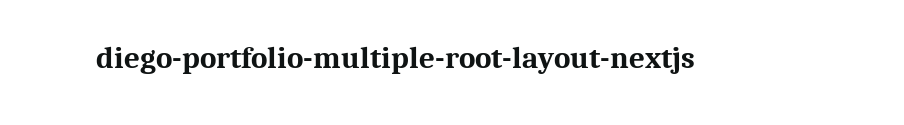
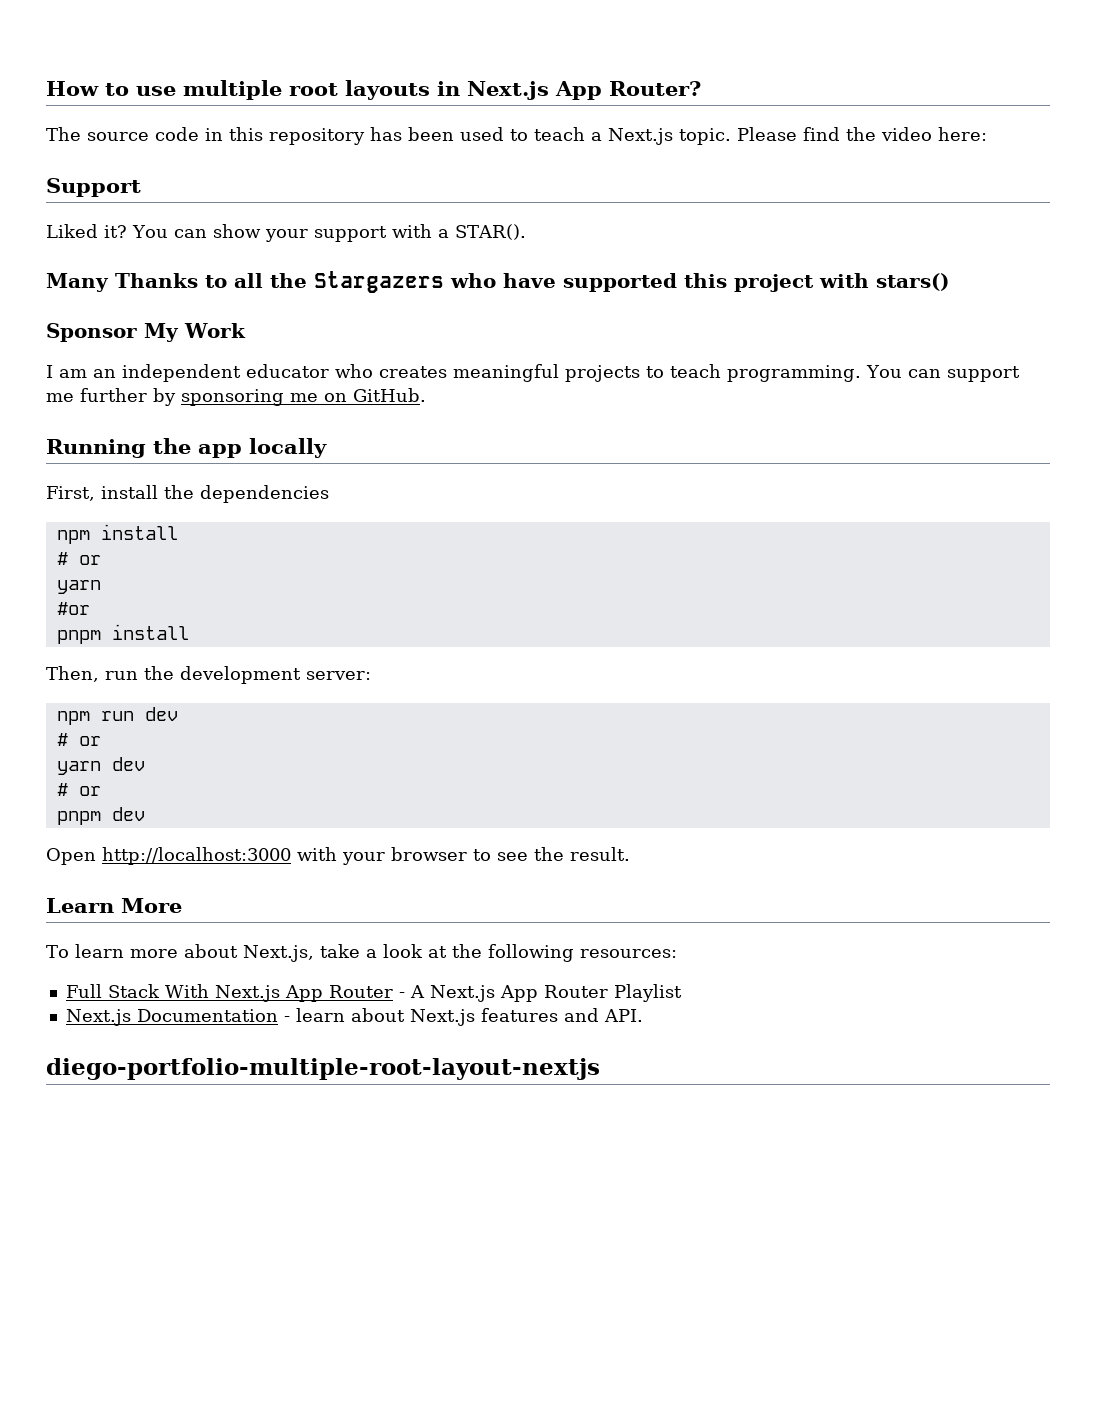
+ How to use multiple root layouts in Next.js App Router?
+ The source code in this repository has been used to teach a Next.js topic. Please find the video here:
+ Support
+ Liked it? You can show your support with a STAR().
+ Many Thanks to all the Stargazers who have supported this project with stars()
+ Sponsor My Work
+ I am an independent educator who creates meaningful projects to teach programming. You can support me further by sponsoring me on GitHub.
+ Running the app locally
+ First, install the dependencies
+ npm install
+ # or
+ yarn
+ #or
+ pnpm install
+ Then, run the development server:
+ npm run dev
+ # or
+ yarn dev
+ # or
+ pnpm dev
+ Open http://localhost:3000 with your browser to see the result.
+ Learn More
+ To learn more about Next.js, take a look at the following resources:
+ Full Stack With Next.js App Router - A Next.js App Router Playlist
+ Next.js Documentation - learn about Next.js features and API.

